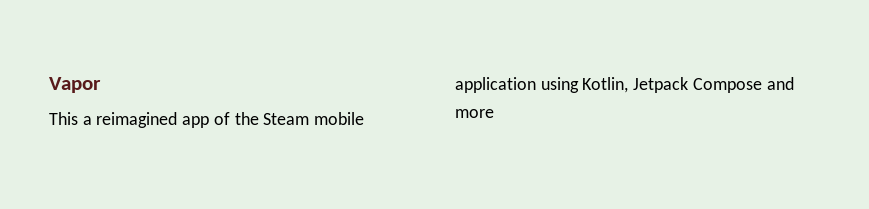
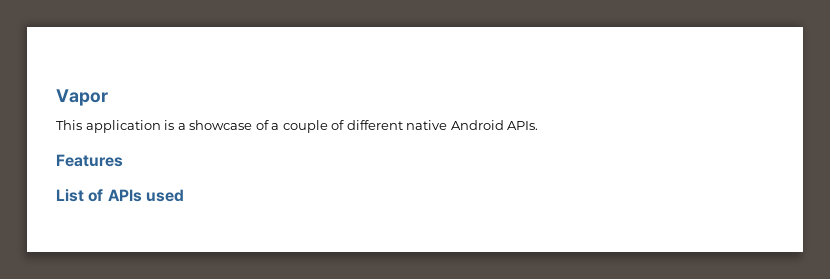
- This a reimagined app of the Steam mobile application using Kotlin, Jetpack Compose and more
+ This application is a showcase of a couple of different native Android APIs.
+ Features
+ List of APIs used

